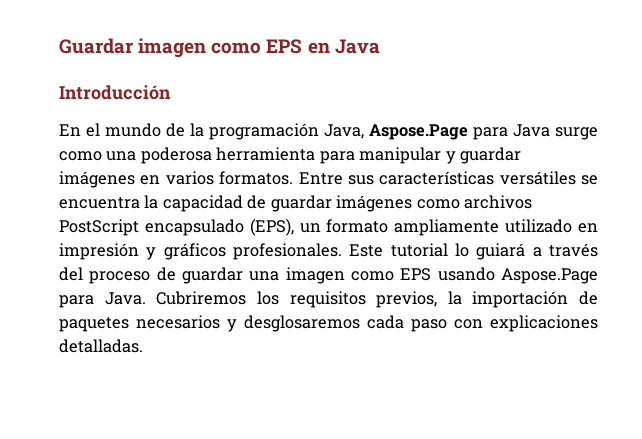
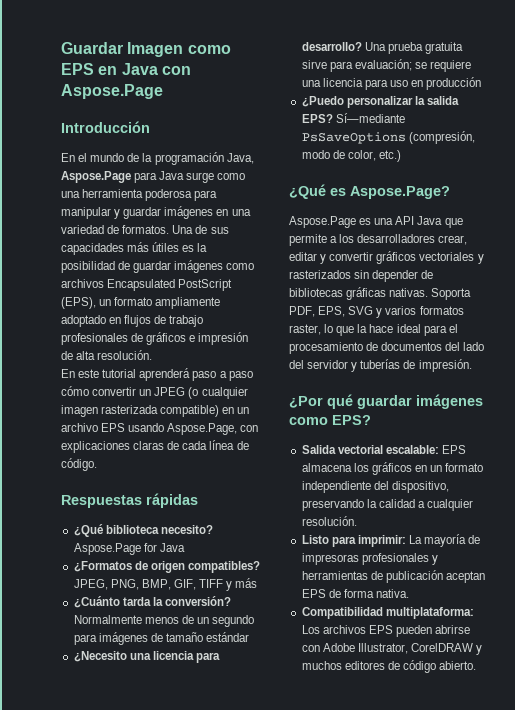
- Guardar imagen como EPS en Java
+ Guardar Imagen como EPS en Java con Aspose.Page
- En el mundo de la programación Java, Aspose.Page para Java surge como una poderosa herramienta para manipular y guardar imágenes en varios formatos. Entre sus características versátiles se encuentra la capacidad de guardar imágenes como archivos PostScript encapsulado (EPS), un formato ampliamente utilizado en impresión y gráficos profesionales. Este tutorial lo guiará a través del proceso de guardar una imagen como EPS usando Aspose.Page para Java. Cubriremos los requisitos previos, la importación de paquetes necesarios y desglosaremos cada paso con explicaciones detalladas.
+ En el mundo de la programación Java, Aspose.Page para Java surge como una herramienta poderosa para manipular y guardar imágenes en una variedad de formatos. Una de sus capacidades más útiles es la posibilidad de guardar imágenes como archivos Encapsulated PostScript (EPS), un formato ampliamente adoptado en flujos de trabajo profesionales de gráficos e impresión de alta resolución.
+ En este tutorial aprenderá paso a paso cómo convertir un JPEG (o cualquier imagen rasterizada compatible) en un archivo EPS usando Aspose.Page, con explicaciones claras de cada línea de código.
+ Respuestas rápidas
+ ¿Qué biblioteca necesito? Aspose.Page for Java
+ ¿Formatos de origen compatibles? JPEG, PNG, BMP, GIF, TIFF y más
+ ¿Cuánto tarda la conversión? Normalmente menos de un segundo para imágenes de tamaño estándar
+ ¿Necesito una licencia para desarrollo? Una prueba gratuita sirve para evaluación; se requiere una licencia para uso en producción
+ ¿Puedo personalizar la salida EPS? Sí—mediante PsSaveOptions (compresión, modo de color, etc.)
+ ¿Qué es Aspose.Page?
+ Aspose.Page es una API Java que permite a los desarrolladores crear, editar y convertir gráficos vectoriales y rasterizados sin depender de bibliotecas gráficas nativas. Soporta PDF, EPS, SVG y varios formatos raster, lo que la hace ideal para el procesamiento de documentos del lado del servidor y tuberías de impresión.
+ ¿Por qué guardar imágenes como EPS?
+ Salida vectorial escalable: EPS almacena los gráficos en un formato independiente del dispositivo, preservando la calidad a cualquier resolución.
+ Listo para imprimir: La mayoría de impresoras profesionales y herramientas de publicación aceptan EPS de forma nativa.
+ Compatibilidad multiplataforma: Los archivos EPS pueden abrirse con Adobe Illustrator, CorelDRAW y muchos editores de código abierto.

